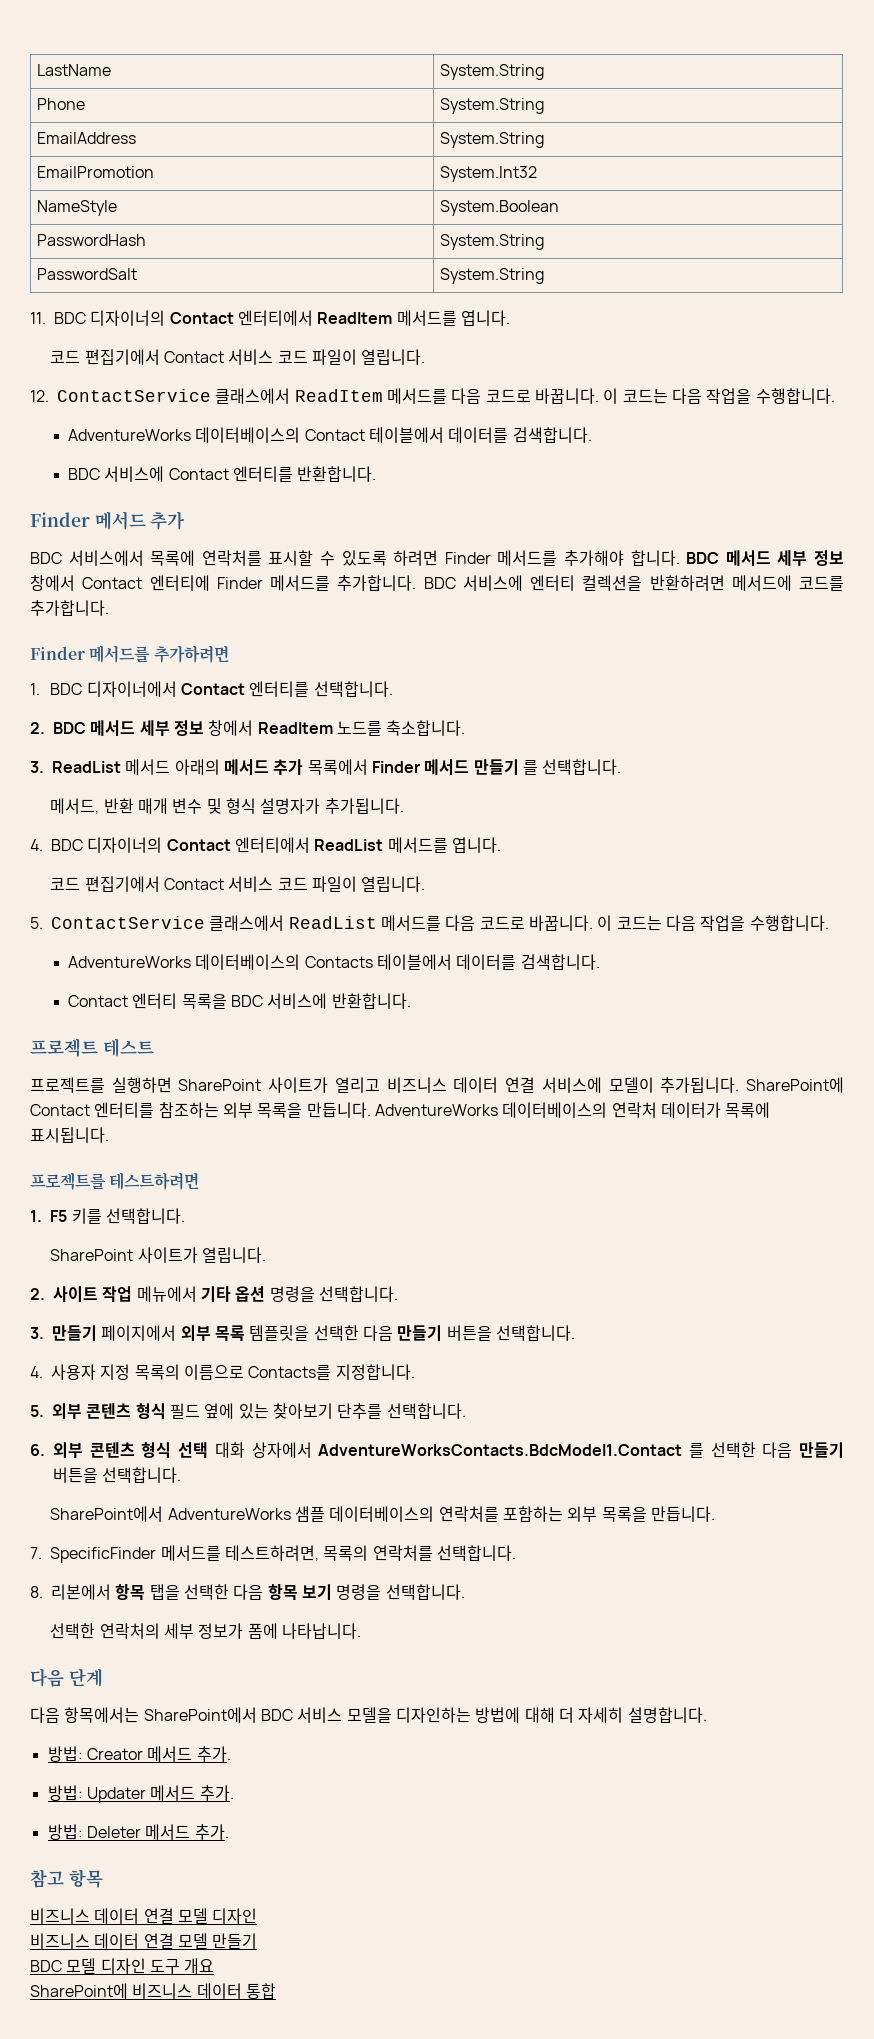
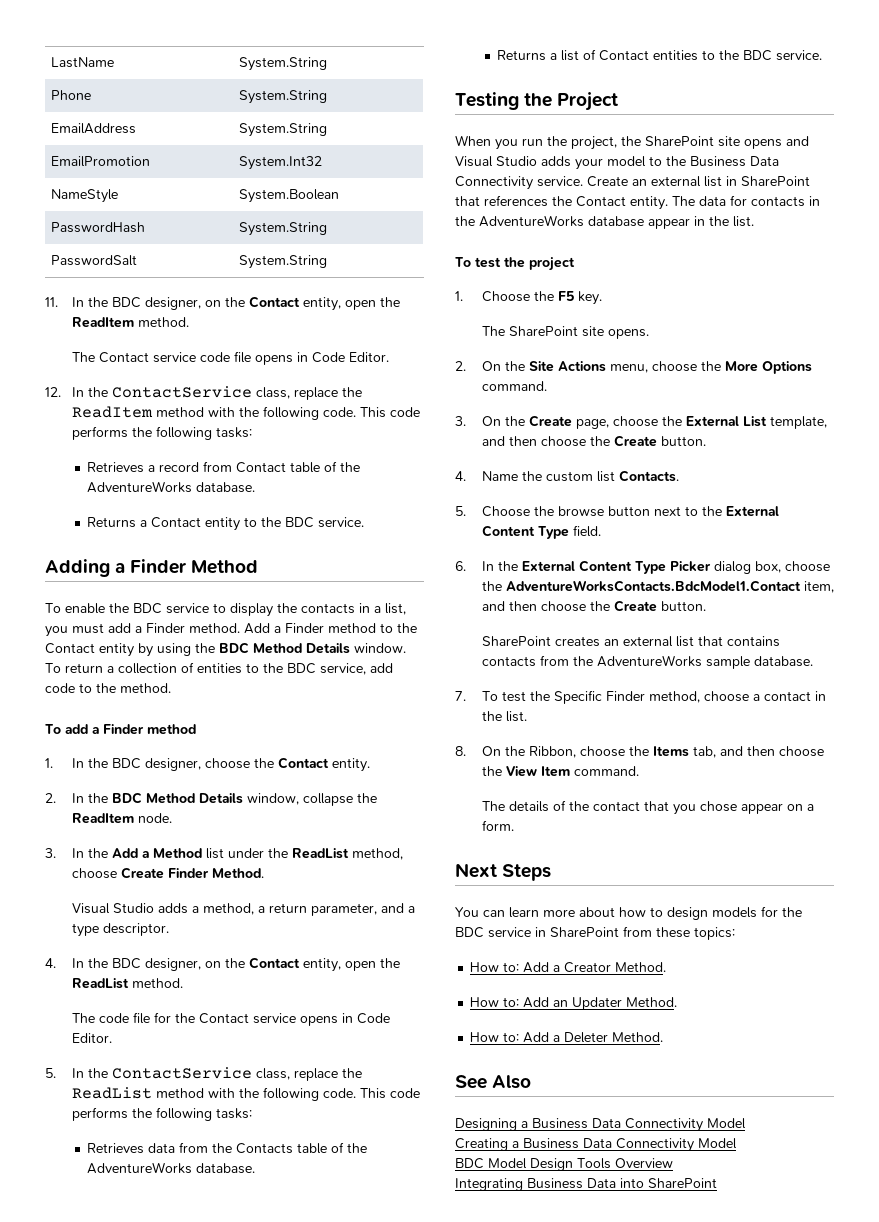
- 11. BDC 디자이너의 Contact 엔터티에서 ReadItem 메서드를 엽니다.
- 코드 편집기에서 Contact 서비스 코드 파일이 열립니다.
- 12. ContactService 클래스에서 ReadItem 메서드를 다음 코드로 바꿉니다. 이 코드는 다음 작업을 수행합니다.
- AdventureWorks 데이터베이스의 Contact 테이블에서 데이터를 검색합니다.
- BDC 서비스에 Contact 엔터티를 반환합니다.
- Finder 메서드 추가
- BDC 서비스에서 목록에 연락처를 표시할 수 있도록 하려면 Finder 메서드를 추가해야 합니다. BDC 메서드 세부 정보 창에서 Contact 엔터티에 Finder 메서드를 추가합니다. BDC 서비스에 엔터티 컬렉션을 반환하려면 메서드에 코드를 추가합니다.
- Finder 메서드를 추가하려면
- 1. BDC 디자이너에서 Contact 엔터티를 선택합니다.
- 2. BDC 메서드 세부 정보 창에서 ReadItem 노드를 축소합니다.
- 3. ReadList 메서드 아래의 메서드 추가 목록에서 Finder 메서드 만들기 를 선택합니다.
- 메서드, 반환 매개 변수 및 형식 설명자가 추가됩니다.
- 4. BDC 디자이너의 Contact 엔터티에서 ReadList 메서드를 엽니다.
- 코드 편집기에서 Contact 서비스 코드 파일이 열립니다.
- 5. ContactService 클래스에서 ReadList 메서드를 다음 코드로 바꿉니다. 이 코드는 다음 작업을 수행합니다.
- AdventureWorks 데이터베이스의 Contacts 테이블에서 데이터를 검색합니다.
- Contact 엔터티 목록을 BDC 서비스에 반환합니다.
- 프로젝트 테스트
- 프로젝트를 실행하면 SharePoint 사이트가 열리고 비즈니스 데이터 연결 서비스에 모델이 추가됩니다. SharePoint에 Contact 엔터티를 참조하는 외부 목록을 만듭니다. AdventureWorks 데이터베이스의 연락처 데이터가 목록에 표시됩니다.
- 프로젝트를 테스트하려면
- 1. F5 키를 선택합니다.
- SharePoint 사이트가 열립니다.
- 2. 사이트 작업 메뉴에서 기타 옵션 명령을 선택합니다.
- 3. 만들기 페이지에서 외부 목록 템플릿을 선택한 다음 만들기 버튼을 선택합니다.
- 4. 사용자 지정 목록의 이름으로 Contacts를 지정합니다.
- 5. 외부 콘텐츠 형식 필드 옆에 있는 찾아보기 단추를 선택합니다.
- 6. 외부 콘텐츠 형식 선택 대화 상자에서 AdventureWorksContacts.BdcModel1.Contact 를 선택한 다음 만들기 버튼을 선택합니다.
- SharePoint에서 AdventureWorks 샘플 데이터베이스의 연락처를 포함하는 외부 목록을 만듭니다.
- 7. SpecificFinder 메서드를 테스트하려면, 목록의 연락처를 선택합니다.
- 8. 리본에서 항목 탭을 선택한 다음 항목 보기 명령을 선택합니다.
- 선택한 연락처의 세부 정보가 폼에 나타납니다.
- 다음 단계
- 다음 항목에서는 SharePoint에서 BDC 서비스 모델을 디자인하는 방법에 대해 더 자세히 설명합니다.
- 방법: Creator 메서드 추가.
- 방법: Updater 메서드 추가.
- 방법: Deleter 메서드 추가.
- 참고 항목
- 비즈니스 데이터 연결 모델 디자인
- 비즈니스 데이터 연결 모델 만들기
- BDC 모델 디자인 도구 개요
- SharePoint에 비즈니스 데이터 통합
+ 11. In the BDC designer, on the Contact entity, open the ReadItem method.
+ The Contact service code file opens in Code Editor.
+ 12. In the ContactService class, replace the ReadItem method with the following code. This code performs the following tasks:
+ Retrieves a record from Contact table of the AdventureWorks database.
+ Returns a Contact entity to the BDC service.
+ Adding a Finder Method
+ To enable the BDC service to display the contacts in a list, you must add a Finder method. Add a Finder method to the Contact entity by using the BDC Method Details window. To return a collection of entities to the BDC service, add code to the method.
+ To add a Finder method
+ 1. In the BDC designer, choose the Contact entity.
+ 2. In the BDC Method Details window, collapse the ReadItem node.
+ 3. In the Add a Method list under the ReadList method, choose Create Finder Method.
+ Visual Studio adds a method, a return parameter, and a type descriptor.
+ 4. In the BDC designer, on the Contact entity, open the ReadList method.
+ The code file for the Contact service opens in Code Editor.
+ 5. In the ContactService class, replace the ReadList method with the following code. This code performs the following tasks:
+ Retrieves data from the Contacts table of the AdventureWorks database.
+ Returns a list of Contact entities to the BDC service.
+ Testing the Project
+ When you run the project, the SharePoint site opens and Visual Studio adds your model to the Business Data Connectivity service. Create an external list in SharePoint that references the Contact entity. The data for contacts in the AdventureWorks database appear in the list.
+ To test the project
+ 1. Choose the F5 key.
+ The SharePoint site opens.
+ 2. On the Site Actions menu, choose the More Options command.
+ 3. On the Create page, choose the External List template, and then choose the Create button.
+ 4. Name the custom list Contacts.
+ 5. Choose the browse button next to the External Content Type field.
+ 6. In the External Content Type Picker dialog box, choose the AdventureWorksContacts.BdcModel1.Contact item, and then choose the Create button.
+ SharePoint creates an external list that contains contacts from the AdventureWorks sample database.
+ 7. To test the Specific Finder method, choose a contact in the list.
+ 8. On the Ribbon, choose the Items tab, and then choose the View Item command.
+ The details of the contact that you chose appear on a form.
+ Next Steps
+ You can learn more about how to design models for the BDC service in SharePoint from these topics:
+ How to: Add a Creator Method.
+ How to: Add an Updater Method.
+ How to: Add a Deleter Method.
+ See Also
+ Designing a Business Data Connectivity Model
+ Creating a Business Data Connectivity Model
+ BDC Model Design Tools Overview
+ Integrating Business Data into SharePoint

